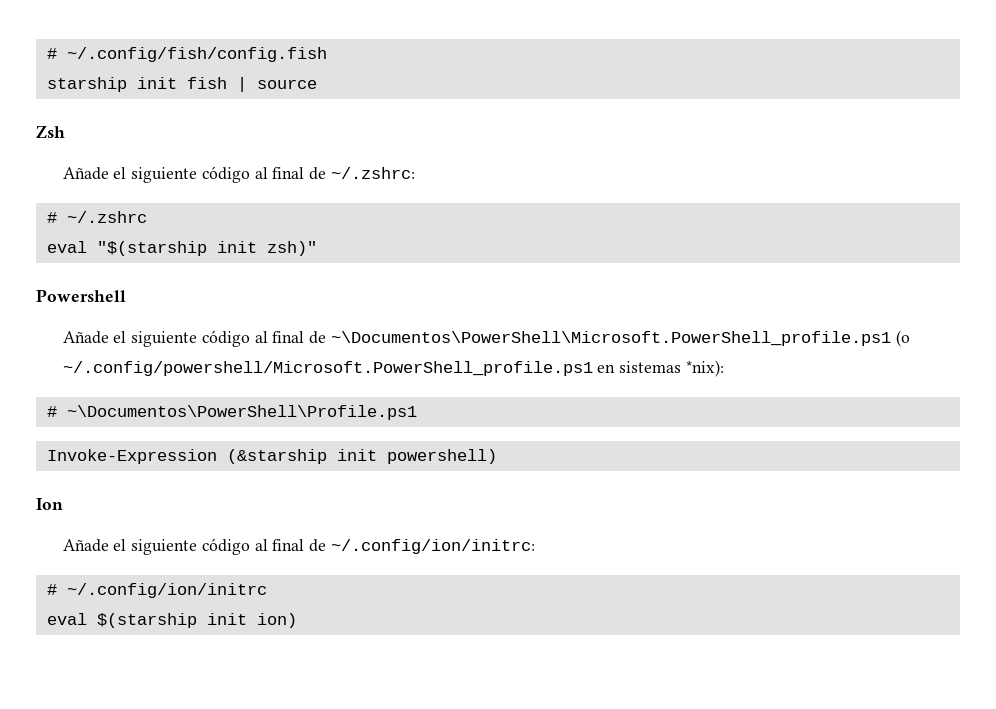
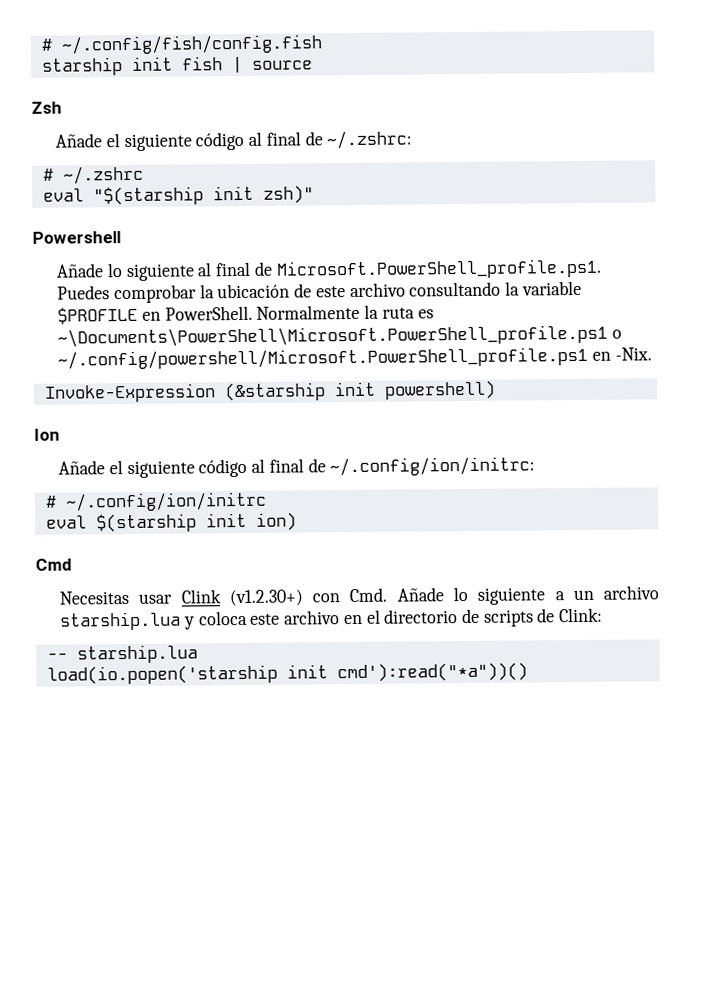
- Añade el siguiente código al final de ~\Documentos\PowerShell\Microsoft.PowerShell_profile.ps1 (o ~/.config/powershell/Microsoft.PowerShell_profile.ps1 en sistemas *nix):
- # ~\Documentos\PowerShell\Profile.ps1
+ Añade lo siguiente al final de Microsoft.PowerShell_profile.ps1. Puedes comprobar la ubicación de este archivo consultando la variable $PROFILE en PowerShell. Normalmente la ruta es ~\Documents\PowerShell\Microsoft.PowerShell_profile.ps1 o ~/.config/powershell/Microsoft.PowerShell_profile.ps1 en -Nix.
+ Cmd
+ Necesitas usar Clink (v1.2.30+) con Cmd. Añade lo siguiente a un archivo starship.lua y coloca este archivo en el directorio de scripts de Clink:
+ -- starship.lua
+ load(io.popen('starship init cmd'):read("*a"))()

